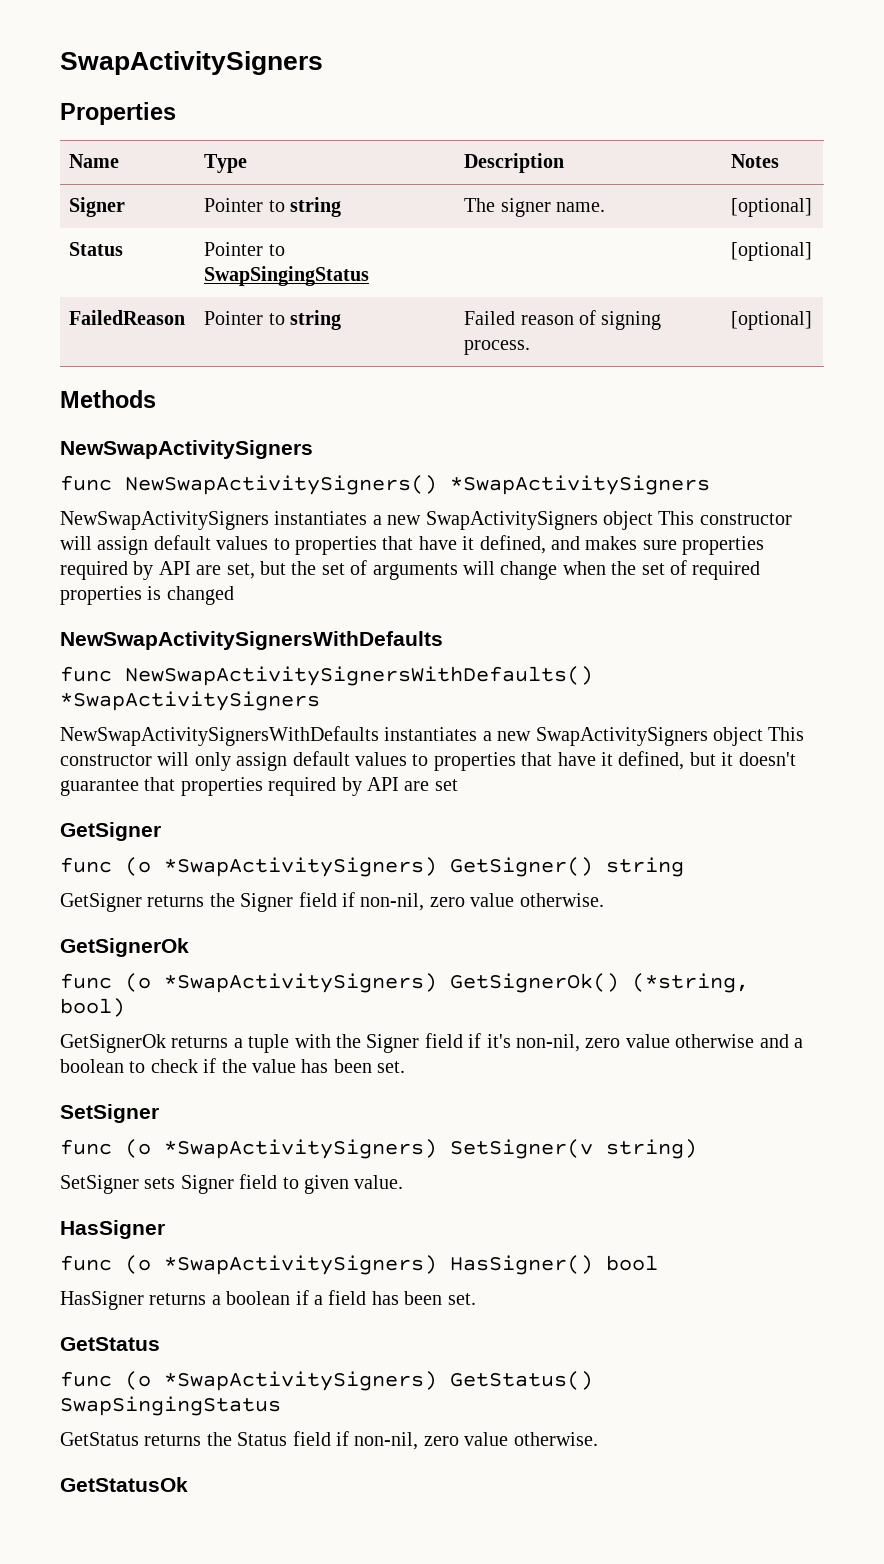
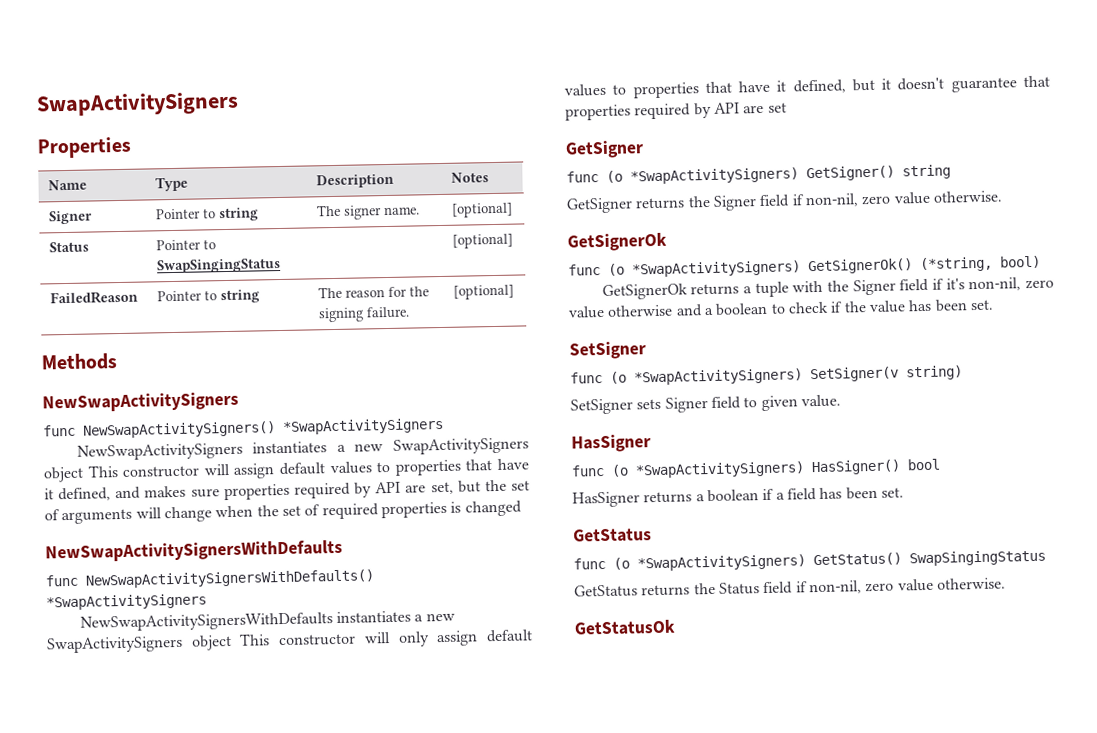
- FailedReason | Pointer to string | Failed reason of signing process. | [optional]
+ FailedReason | Pointer to string | The reason for the signing failure. | [optional]

